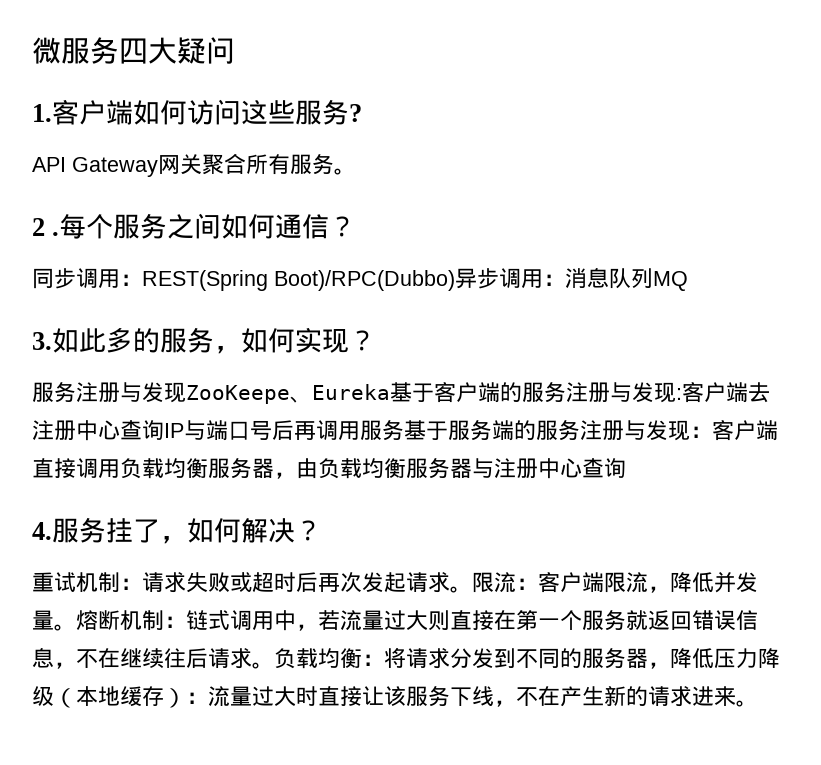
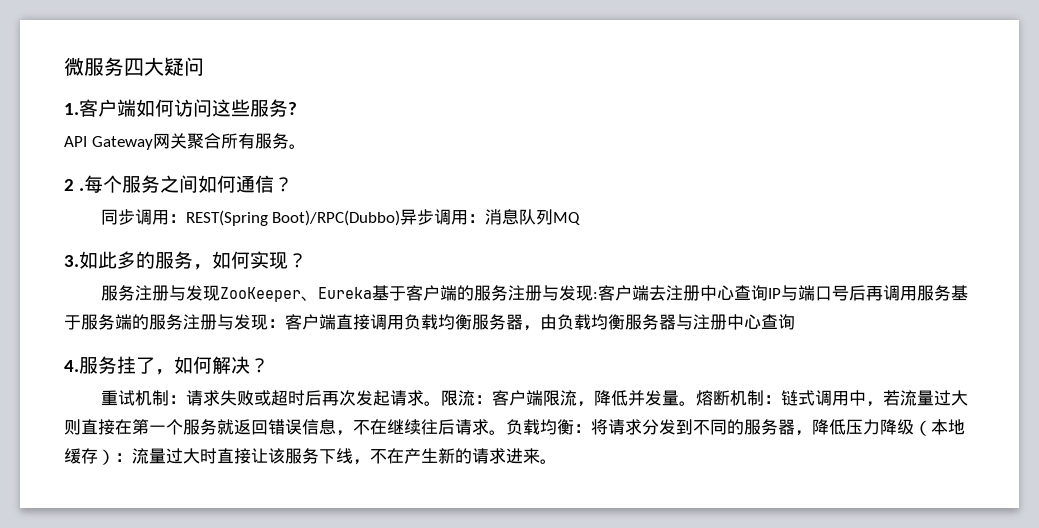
- 服务注册与发现ZooKeepe、Eureka基于客户端的服务注册与发现:客户端去注册中心查询IP与端口号后再调用服务基于服务端的服务注册与发现：客户端直接调用负载均衡服务器，由负载均衡服务器与注册中心查询
+ 服务注册与发现ZooKeeper、Eureka基于客户端的服务注册与发现:客户端去注册中心查询IP与端口号后再调用服务基于服务端的服务注册与发现：客户端直接调用负载均衡服务器，由负载均衡服务器与注册中心查询

